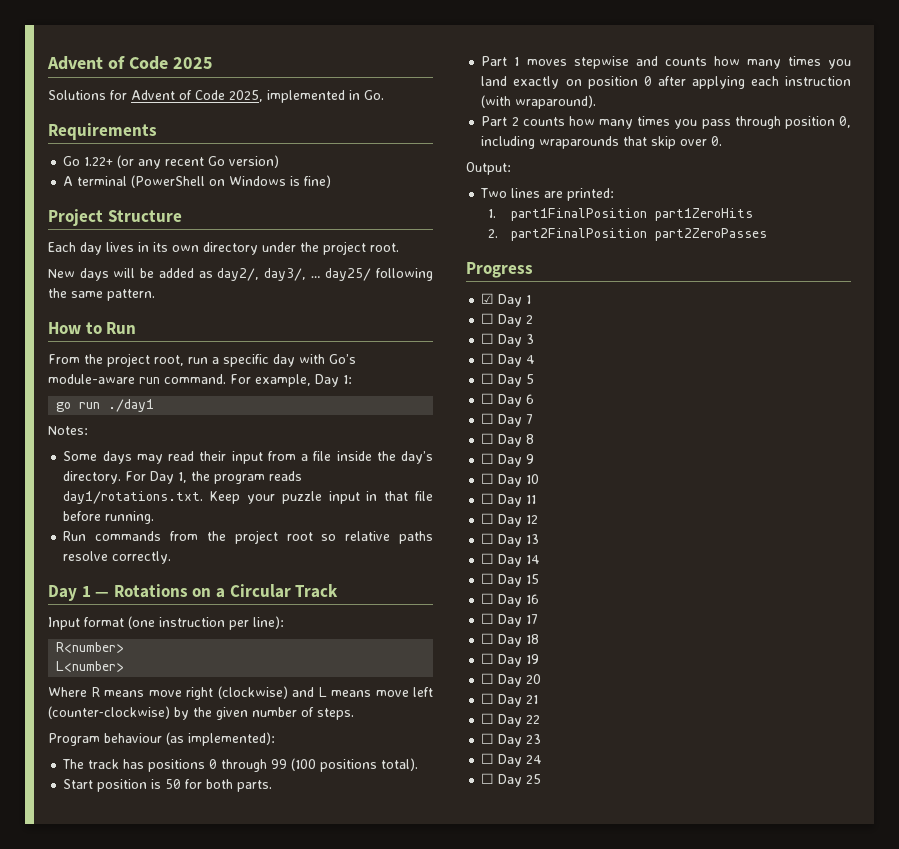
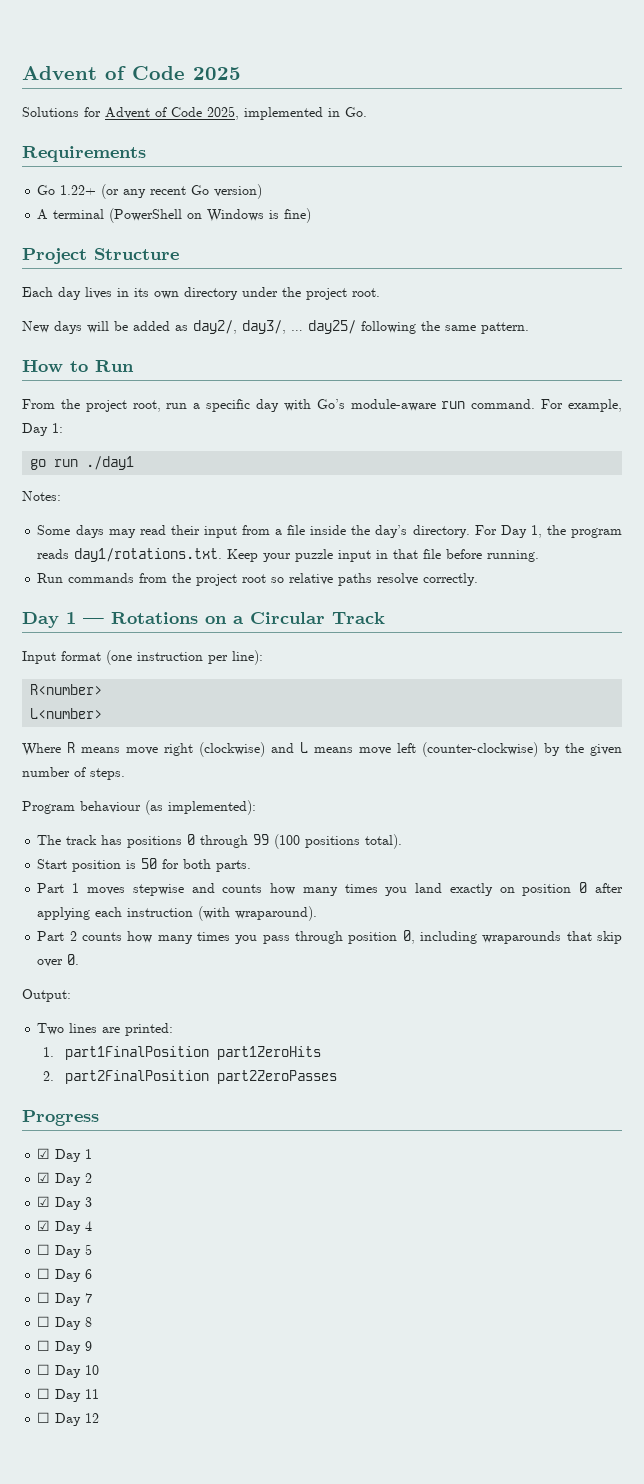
- ☐ Day 2
+ ☑ Day 2
- ☐ Day 3
+ ☑ Day 3
- ☐ Day 4
+ ☑ Day 4
- ☐ Day 13
- ☐ Day 14
- ☐ Day 15
- ☐ Day 16
- ☐ Day 17
- ☐ Day 18
- ☐ Day 19
- ☐ Day 20
- ☐ Day 21
- ☐ Day 22
- ☐ Day 23
- ☐ Day 24
- ☐ Day 25

